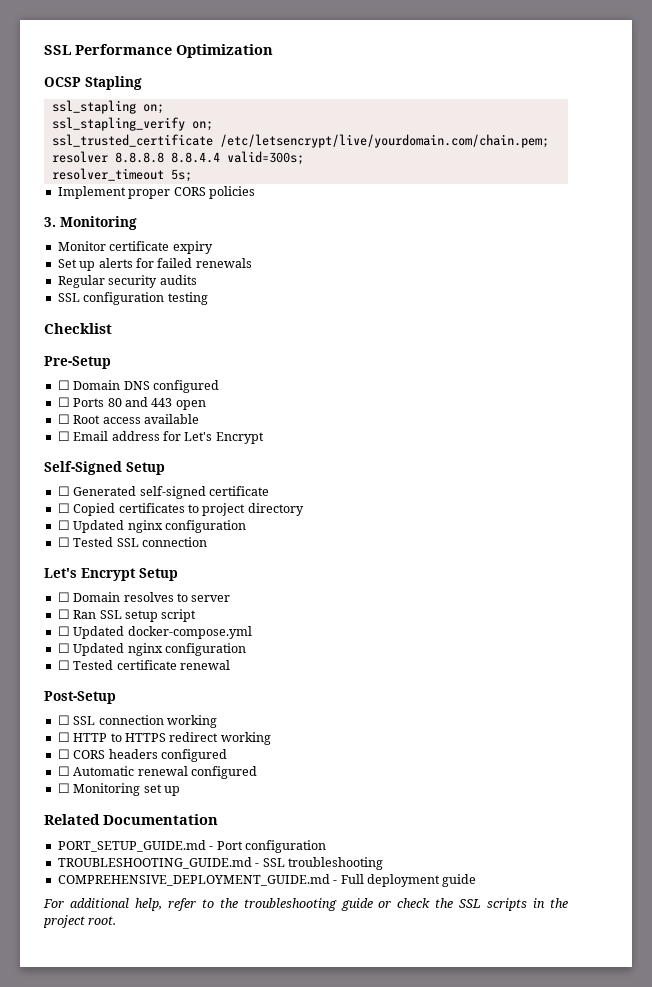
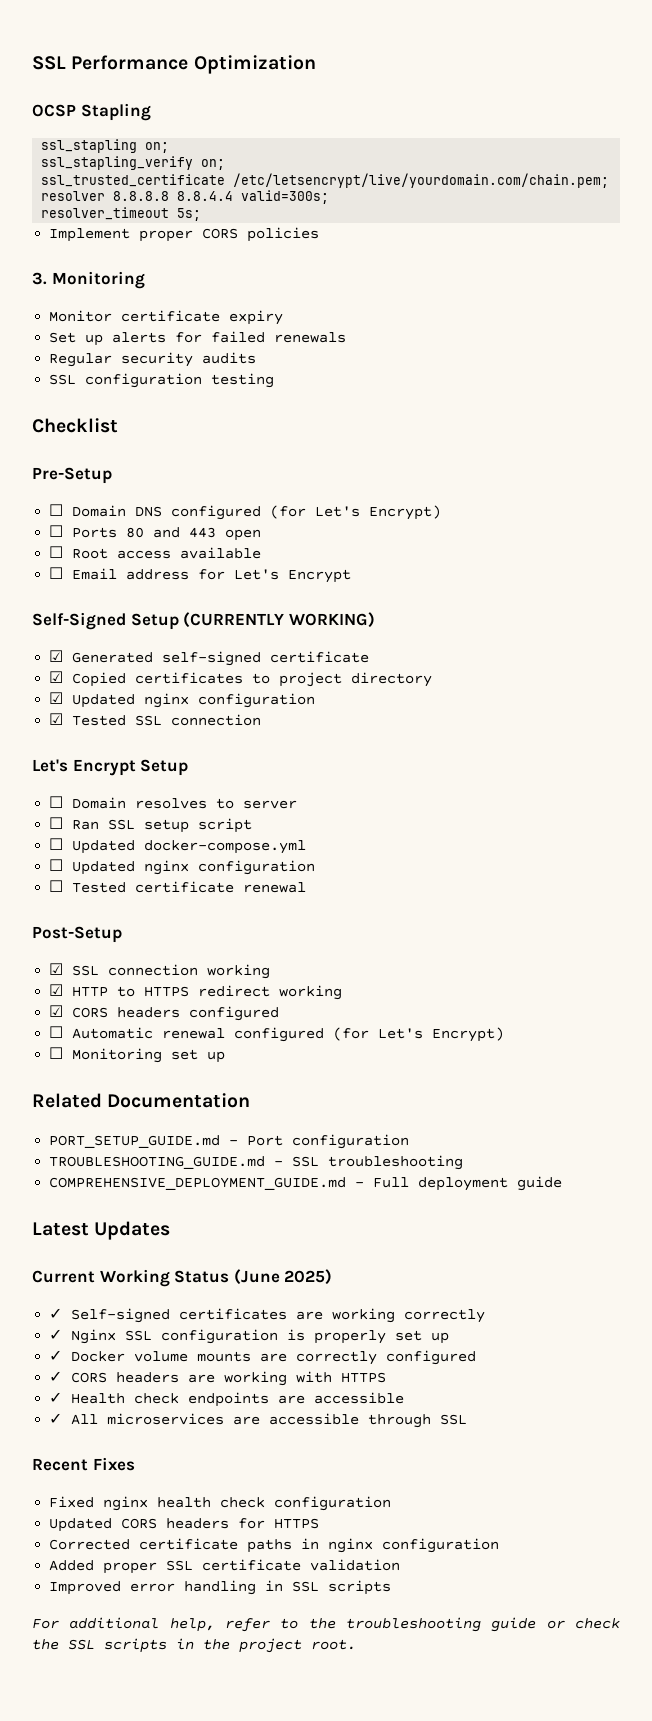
- ☐ Domain DNS configured
+ ☐ Domain DNS configured (for Let's Encrypt)
- Self-Signed Setup
- ☐ Generated self-signed certificate
+ Self-Signed Setup (CURRENTLY WORKING)
+ ☑ Generated self-signed certificate
- ☐ Copied certificates to project directory
- ☐ Updated nginx configuration
- ☐ Tested SSL connection
+ ☑ Copied certificates to project directory
+ ☑ Updated nginx configuration
+ ☑ Tested SSL connection
- ☐ SSL connection working
+ ☑ SSL connection working
- ☐ HTTP to HTTPS redirect working
+ ☑ HTTP to HTTPS redirect working
- ☐ CORS headers configured
+ ☑ CORS headers configured
- ☐ Automatic renewal configured
+ ☐ Automatic renewal configured (for Let's Encrypt)
+ Latest Updates
+ Current Working Status (June 2025)
+ ✓ Self-signed certificates are working correctly
+ ✓ Nginx SSL configuration is properly set up
+ ✓ Docker volume mounts are correctly configured
+ ✓ CORS headers are working with HTTPS
+ ✓ Health check endpoints are accessible
+ ✓ All microservices are accessible through SSL
+ Recent Fixes
+ Fixed nginx health check configuration
+ Updated CORS headers for HTTPS
+ Corrected certificate paths in nginx configuration
+ Added proper SSL certificate validation
+ Improved error handling in SSL scripts

